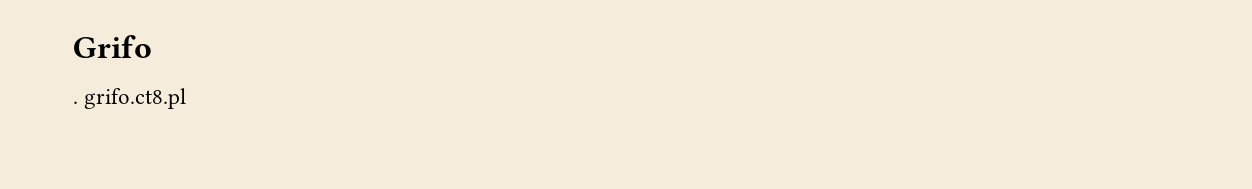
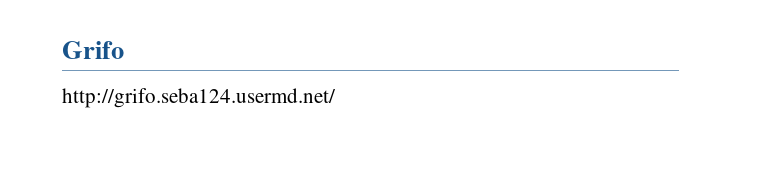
- . grifo.ct8.pl
+ http://grifo.seba124.usermd.net/

